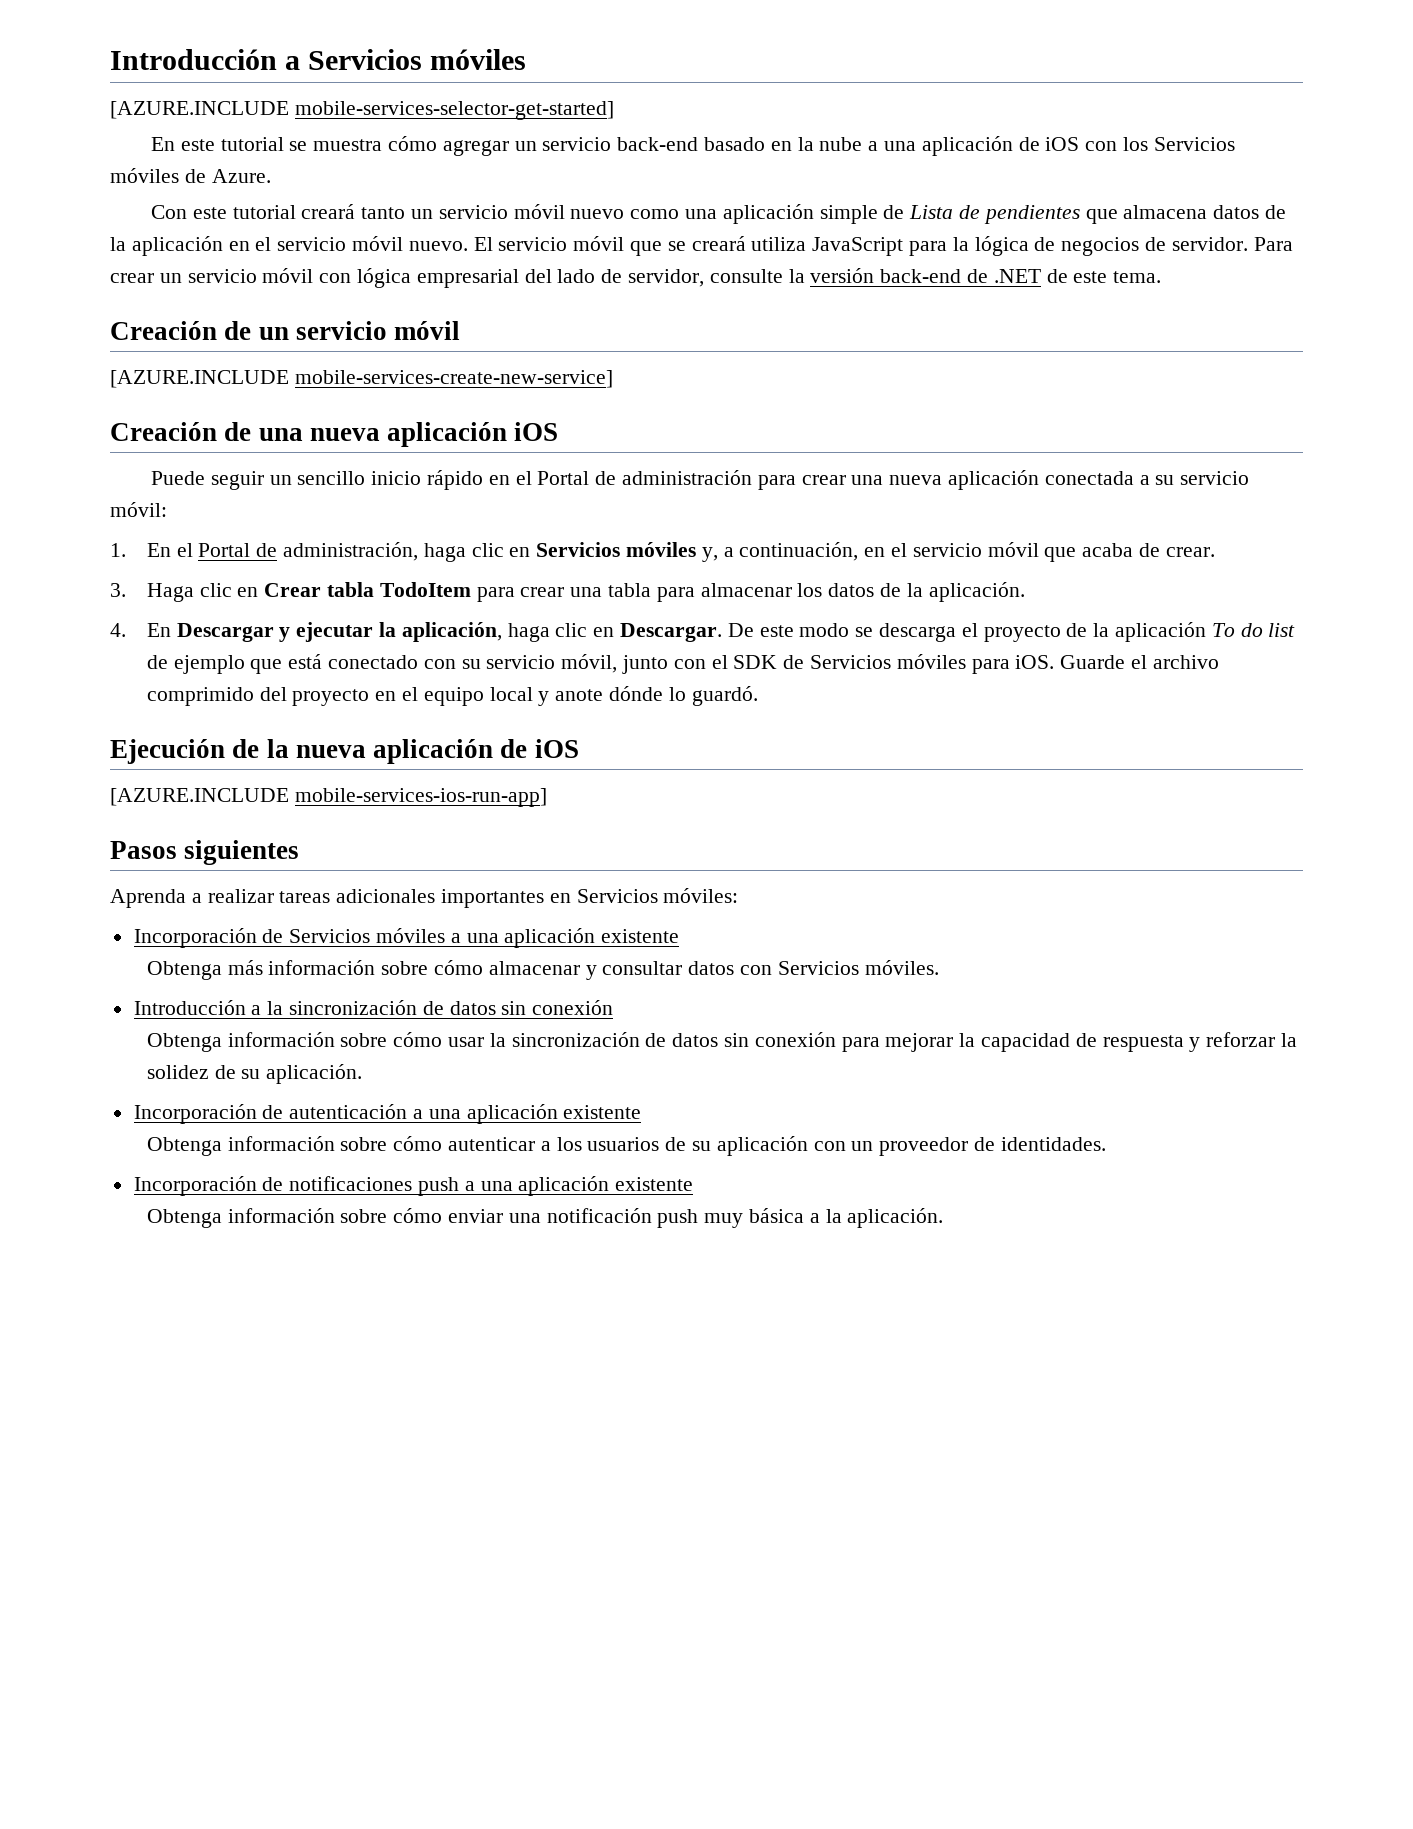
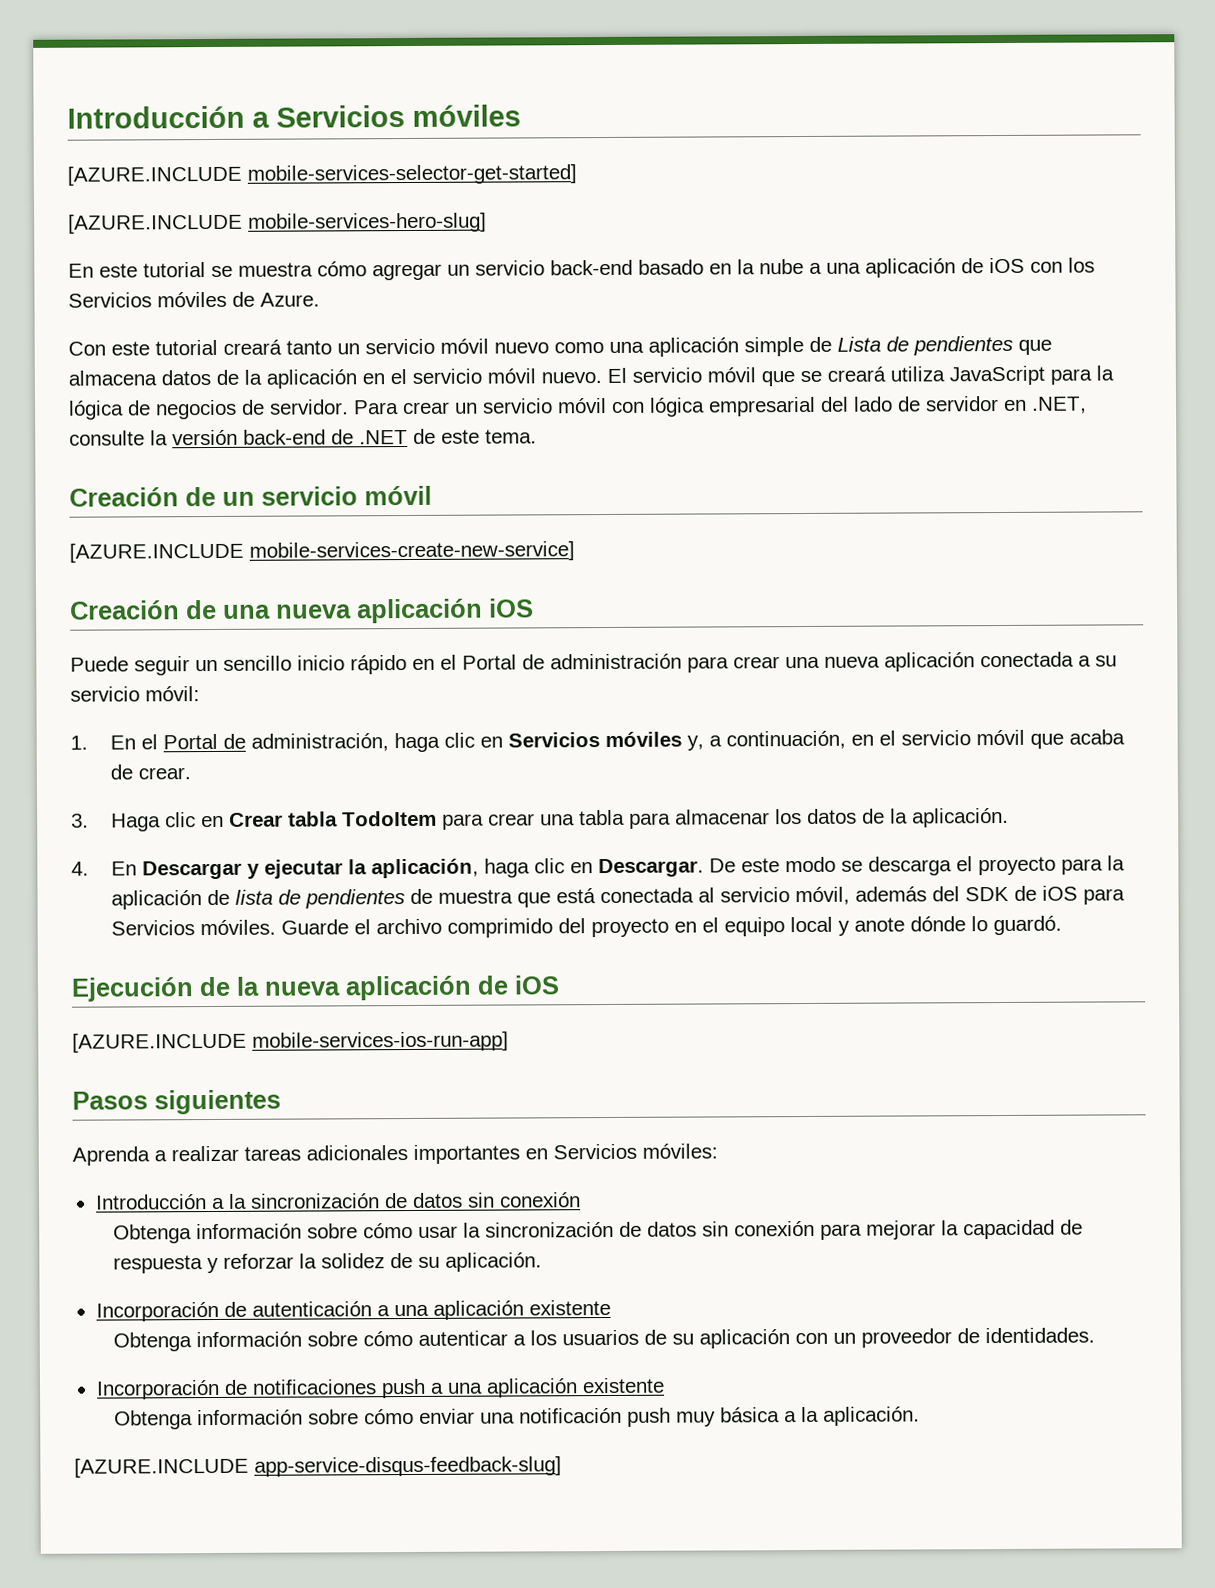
+ [AZURE.INCLUDE mobile-services-hero-slug]
- Para crear un servicio móvil con lógica empresarial del lado de servidor, consulte la versión back-end de .NET de este tema.
+ Para crear un servicio móvil con lógica empresarial del lado de servidor en .NET, consulte la versión back-end de .NET de este tema.
- De este modo se descarga el proyecto de la aplicación To do list de ejemplo que está conectado con su servicio móvil, junto con el SDK de Servicios móviles para iOS.
+ De este modo se descarga el proyecto para la aplicación de lista de pendientes de muestra que está conectada al servicio móvil, además del SDK de iOS para Servicios móviles.
- Incorporación de Servicios móviles a una aplicación existente
- Obtenga más información sobre cómo almacenar y consultar datos con Servicios móviles.
+ [AZURE.INCLUDE app-service-disqus-feedback-slug]

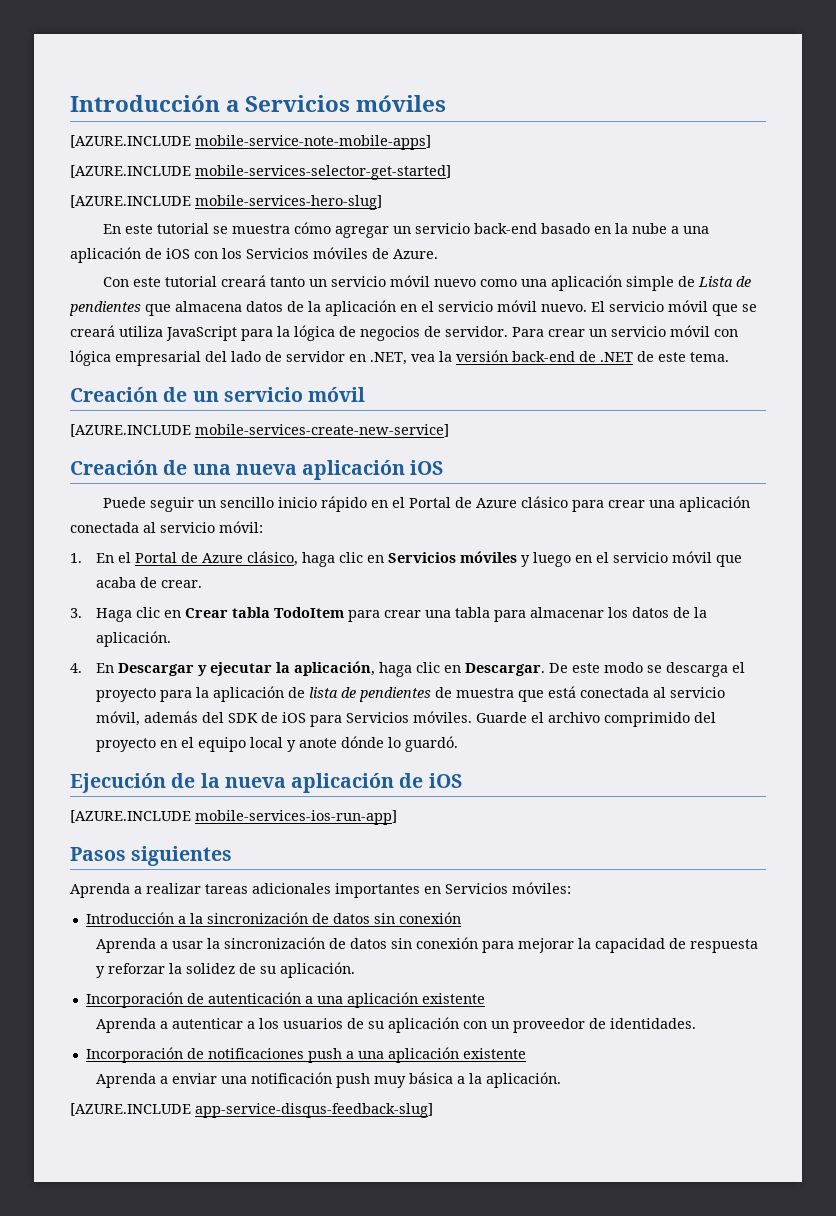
+ [AZURE.INCLUDE mobile-service-note-mobile-apps]
- Para crear un servicio móvil con lógica empresarial del lado de servidor en .NET, consulte la versión back-end de .NET de este tema.
+ Para crear un servicio móvil con lógica empresarial del lado de servidor en .NET, vea la versión back-end de .NET de este tema.
- Puede seguir un sencillo inicio rápido en el Portal de administración para crear una nueva aplicación conectada a su servicio móvil:
+ Puede seguir un sencillo inicio rápido en el Portal de Azure clásico para crear una aplicación conectada al servicio móvil:
- 1. En el Portal de administración, haga clic en Servicios móviles y, a continuación, en el servicio móvil que acaba de crear.
+ 1. En el Portal de Azure clásico, haga clic en Servicios móviles y luego en el servicio móvil que acaba de crear.
- Obtenga información sobre cómo usar la sincronización de datos sin conexión para mejorar la capacidad de respuesta y reforzar la solidez de su aplicación.
+ Aprenda a usar la sincronización de datos sin conexión para mejorar la capacidad de respuesta y reforzar la solidez de su aplicación.
- Obtenga información sobre cómo autenticar a los usuarios de su aplicación con un proveedor de identidades.
+ Aprenda a autenticar a los usuarios de su aplicación con un proveedor de identidades.
- Obtenga información sobre cómo enviar una notificación push muy básica a la aplicación.
+ Aprenda a enviar una notificación push muy básica a la aplicación.

